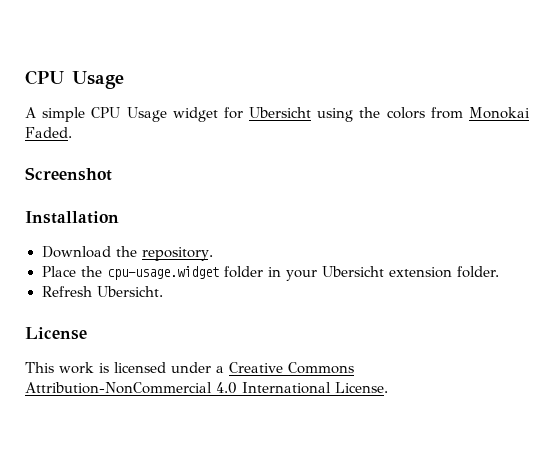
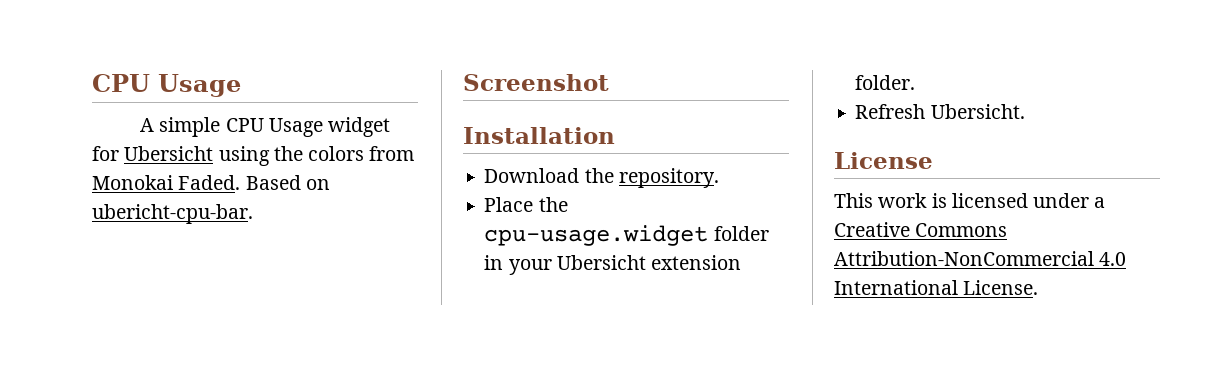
+ Based on ubericht-cpu-bar.

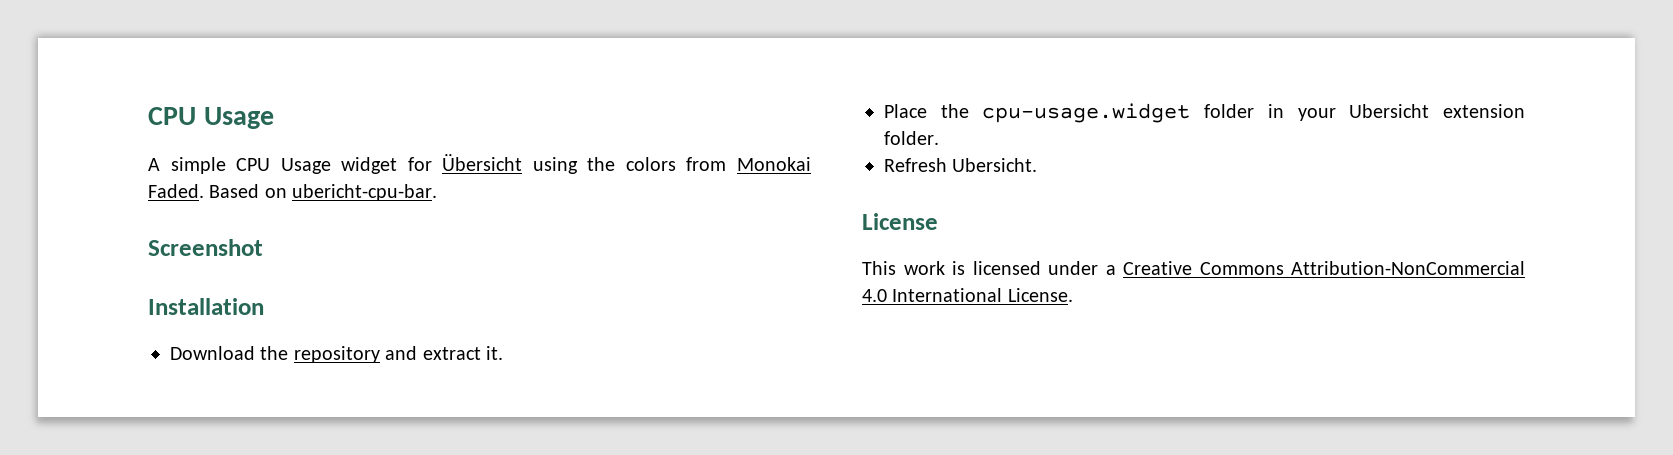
- A simple CPU Usage widget for Ubersicht using the colors from Monokai Faded.
+ A simple CPU Usage widget for Übersicht using the colors from Monokai Faded.
- Download the repository.
+ Download the repository and extract it.

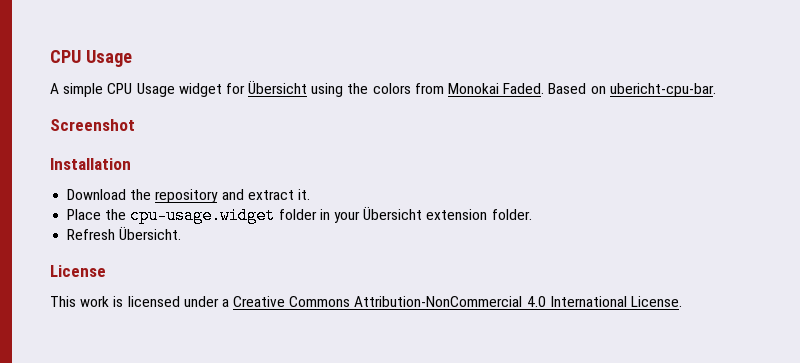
- Place the cpu-usage.widget folder in your Ubersicht extension folder.
+ Place the cpu-usage.widget folder in your Übersicht extension folder.
- Refresh Ubersicht.
+ Refresh Übersicht.

